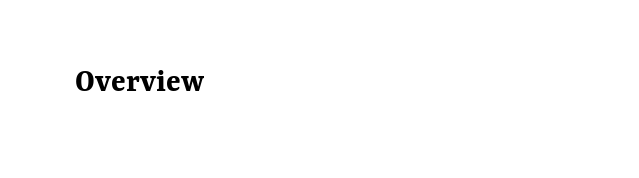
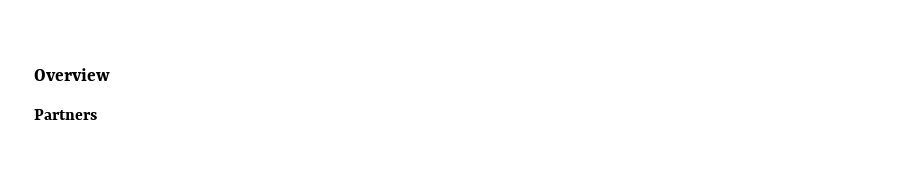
+ Partners

